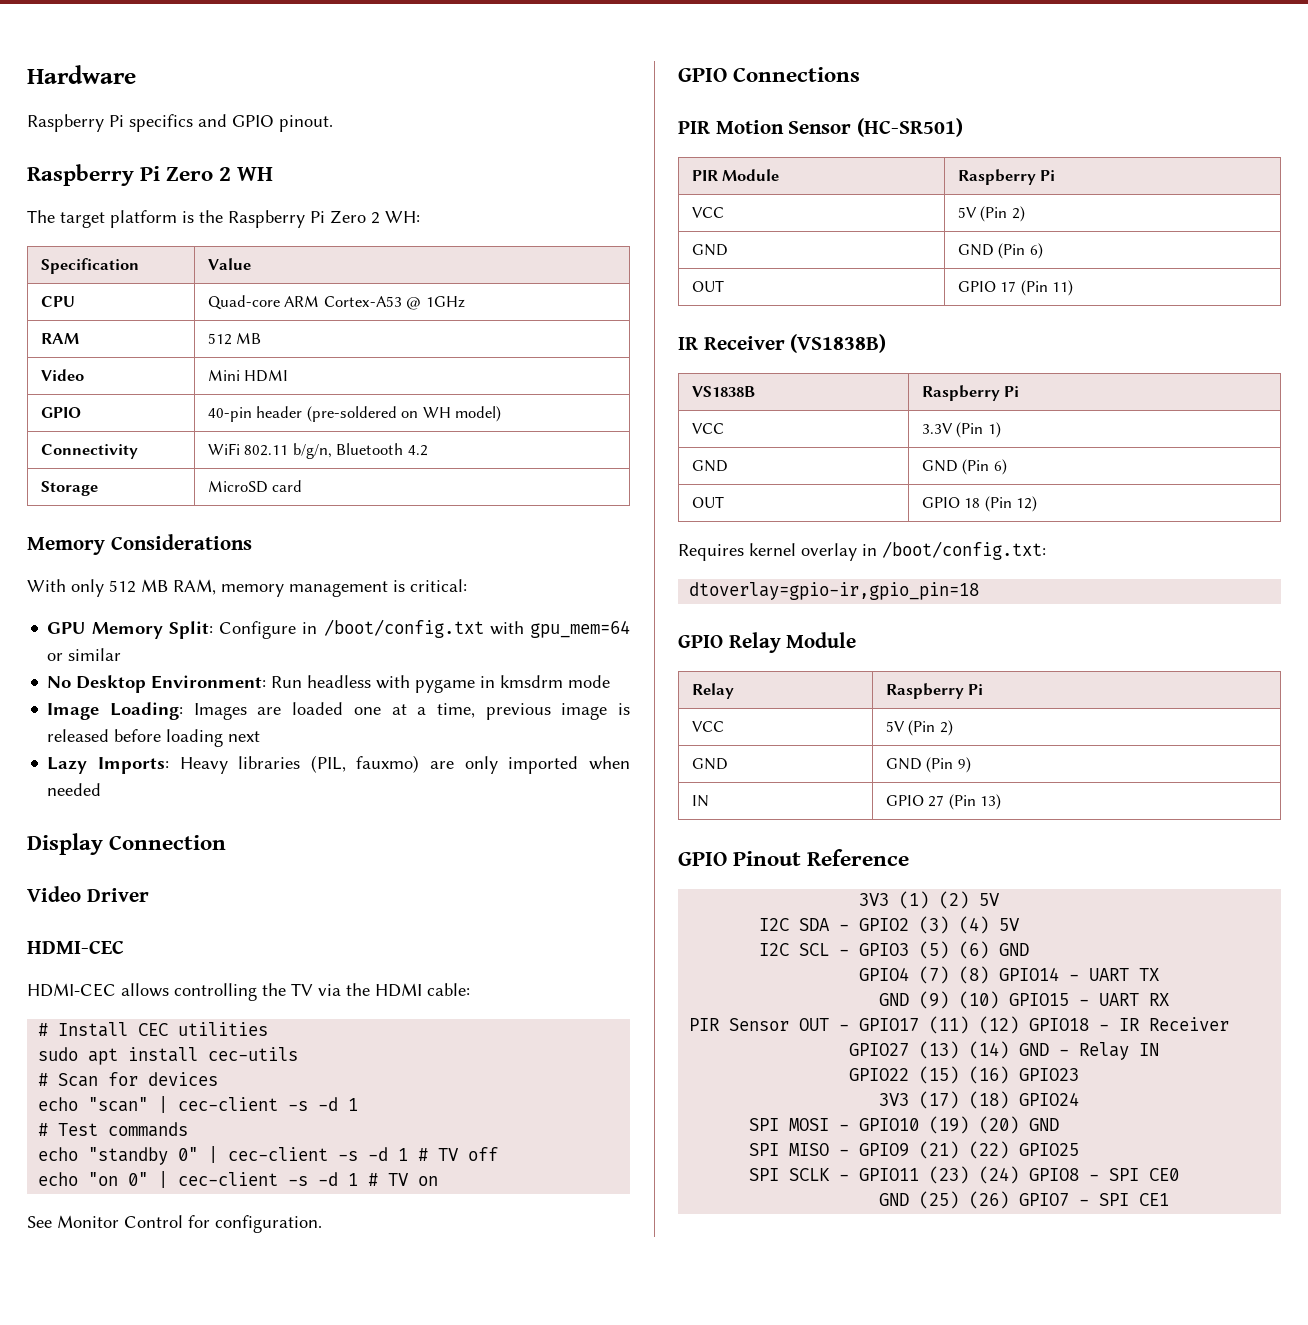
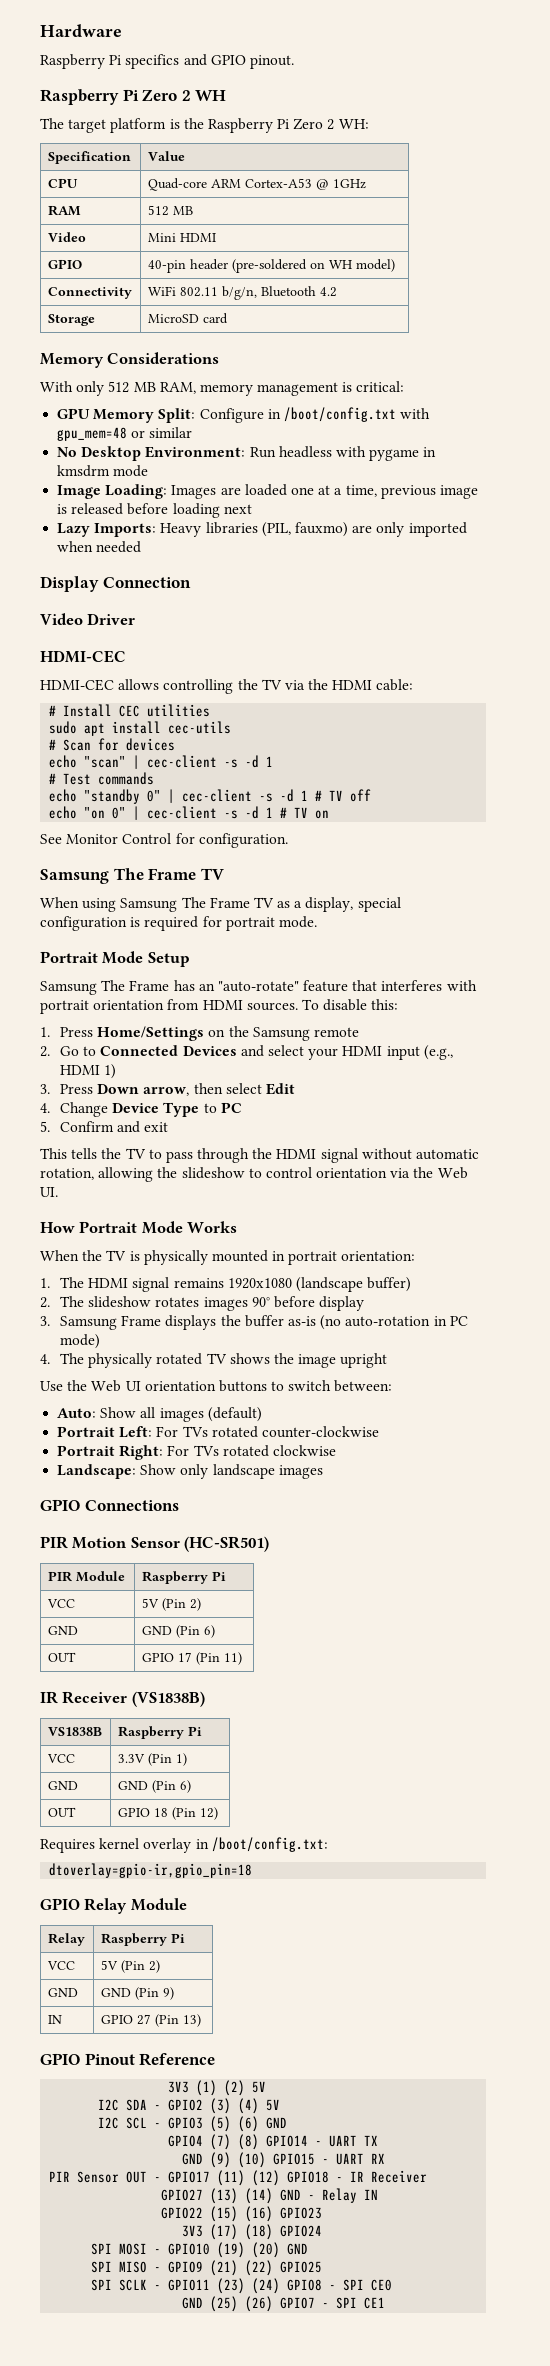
- GPU Memory Split: Configure in /boot/config.txt with gpu_mem=64 or similar
+ GPU Memory Split: Configure in /boot/config.txt with gpu_mem=48 or similar
  See Monitor Control for configuration.
+ Samsung The Frame TV
+ When using Samsung The Frame TV as a display, special configuration is required for portrait mode.
+ Portrait Mode Setup
+ Samsung The Frame has an "auto-rotate" feature that interferes with portrait orientation from HDMI sources. To disable this:
+ 1. Press Home/Settings on the Samsung remote
+ 2. Go to Connected Devices and select your HDMI input (e.g., HDMI 1)
+ 3. Press Down arrow, then select Edit
+ 4. Change Device Type to PC
+ 5. Confirm and exit
+ This tells the TV to pass through the HDMI signal without automatic rotation, allowing the slideshow to control orientation via the Web UI.
+ How Portrait Mode Works
+ When the TV is physically mounted in portrait orientation:
+ 1. The HDMI signal remains 1920x1080 (landscape buffer)
+ 2. The slideshow rotates images 90° before display
+ 3. Samsung Frame displays the buffer as-is (no auto-rotation in PC mode)
+ 4. The physically rotated TV shows the image upright
+ Use the Web UI orientation buttons to switch between:
+ Auto: Show all images (default)
+ Portrait Left: For TVs rotated counter-clockwise
+ Portrait Right: For TVs rotated clockwise
+ Landscape: Show only landscape images

